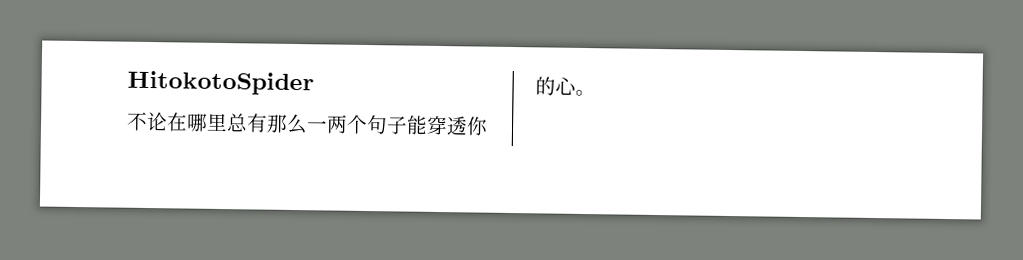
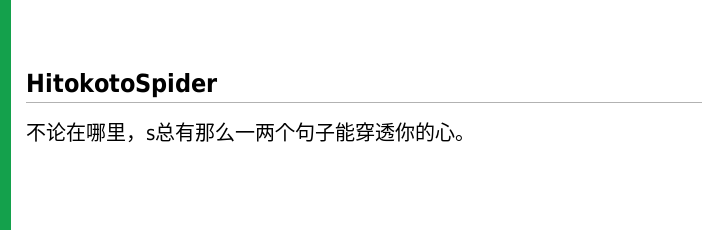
- 不论在哪里总有那么一两个句子能穿透你的心。
+ 不论在哪里，s总有那么一两个句子能穿透你的心。

